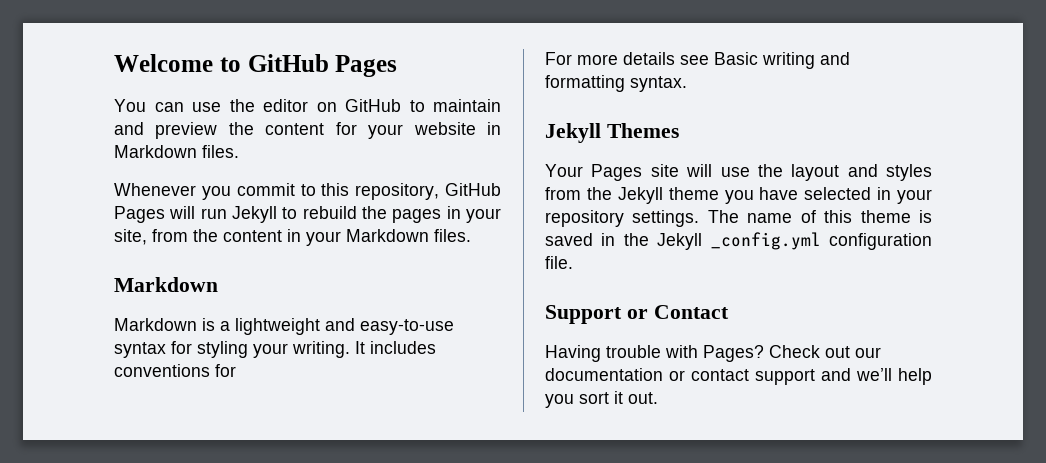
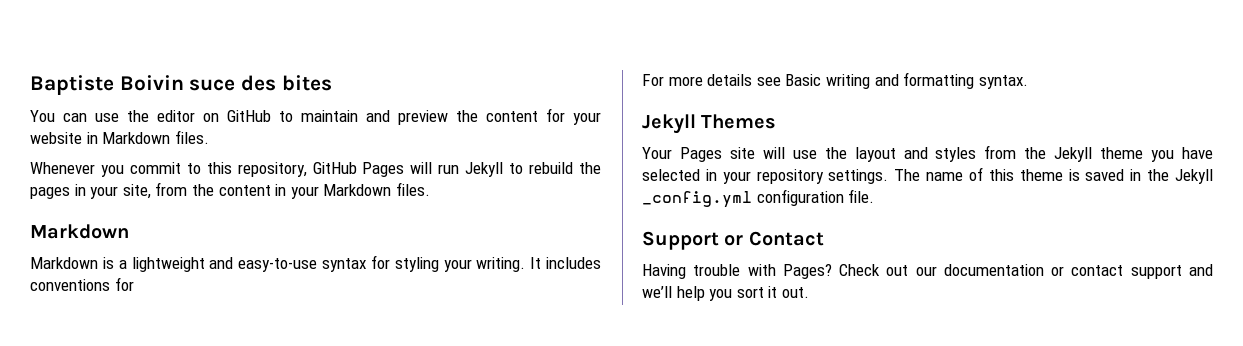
- Welcome to GitHub Pages
+ Baptiste Boivin suce des bites

